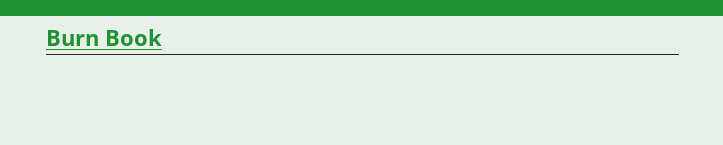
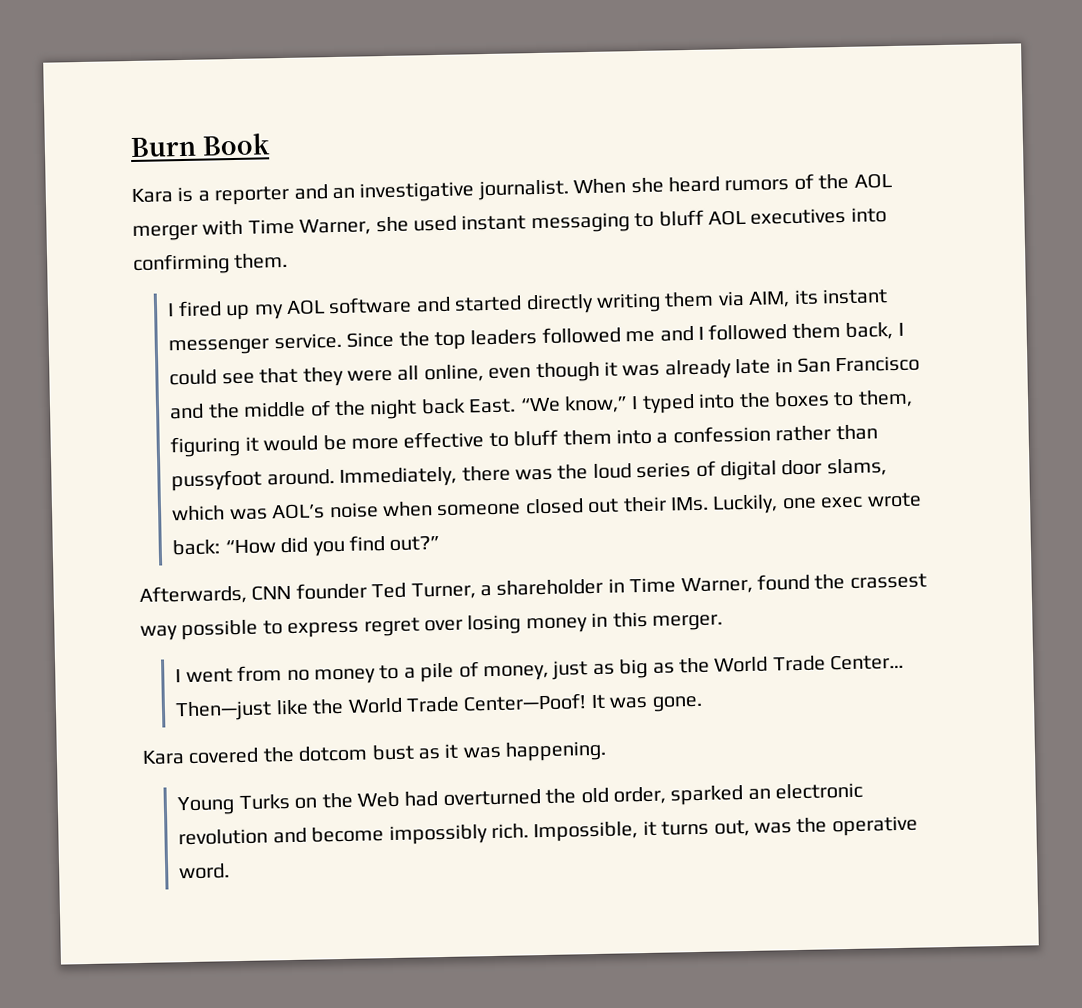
+ Kara is a reporter and an investigative journalist. When she heard rumors of the AOL merger with Time Warner, she used instant messaging to bluff AOL executives into confirming them.
+ I fired up my AOL software and started directly writing them via AIM, its instant messenger service. Since the top leaders followed me and I followed them back, I could see that they were all online, even though it was already late in San Francisco and the middle of the night back East. “We know,” I typed into the boxes to them, figuring it would be more effective to bluff them into a confession rather than pussyfoot around. Immediately, there was the loud series of digital door slams, which was AOL’s noise when someone closed out their IMs. Luckily, one exec wrote back: “How did you find out?”
+ Afterwards, CNN founder Ted Turner, a shareholder in Time Warner, found the crassest way possible to express regret over losing money in this merger.
+ I went from no money to a pile of money, just as big as the World Trade Center… Then—just like the World Trade Center—Poof! It was gone.
+ Kara covered the dotcom bust as it was happening.
+ Young Turks on the Web had overturned the old order, sparked an electronic revolution and become impossibly rich. Impossible, it turns out, was the operative word.

